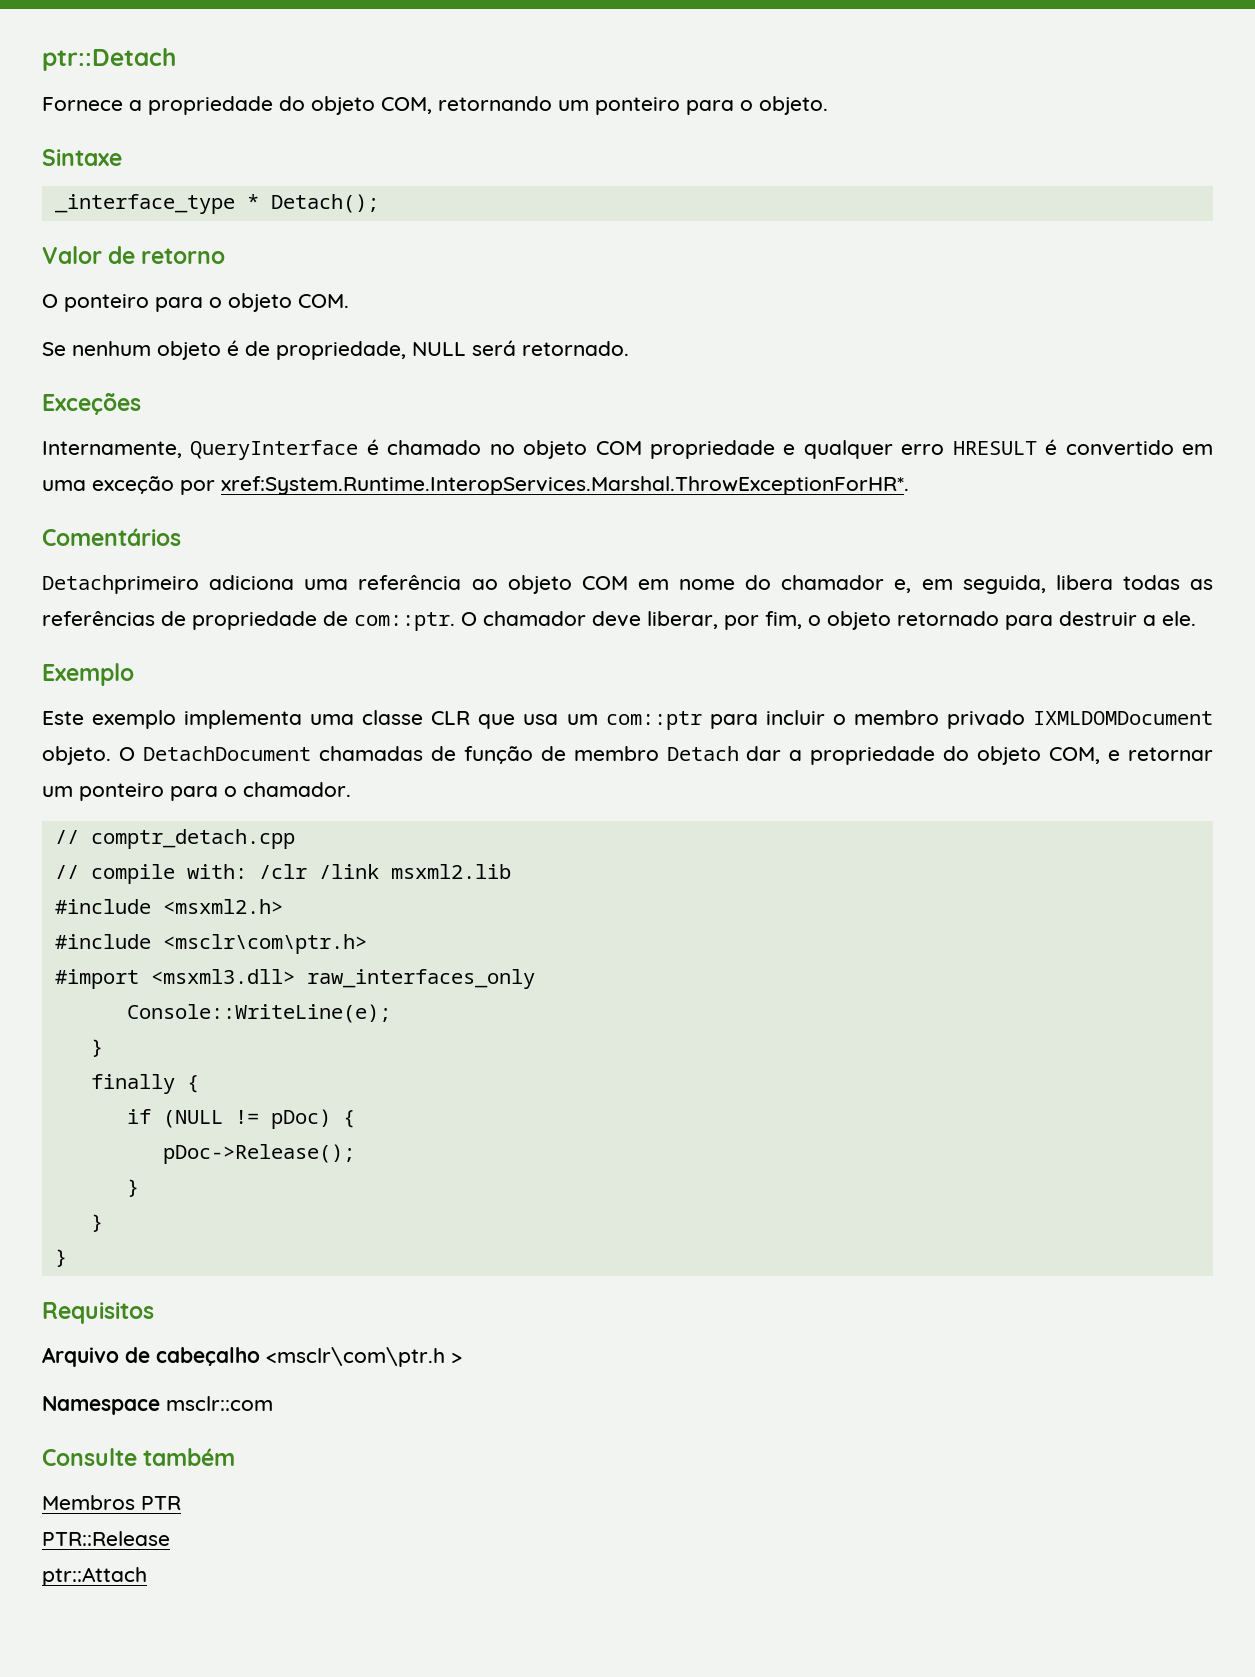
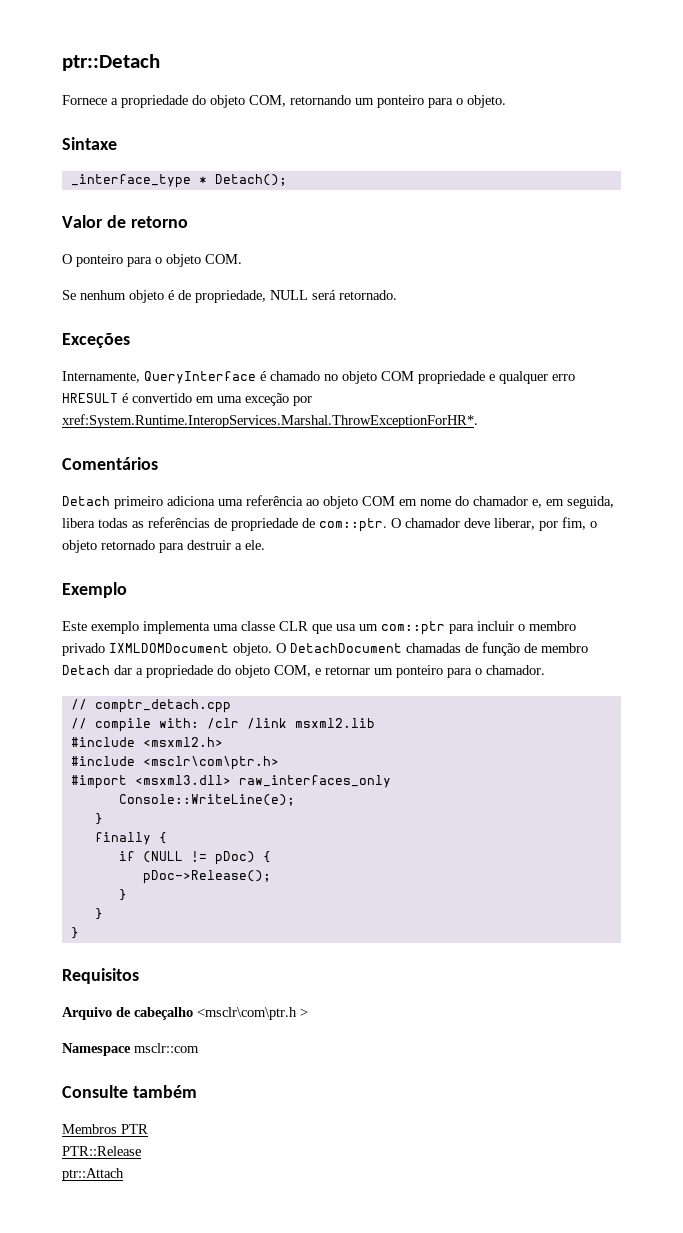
- Detachprimeiro adiciona uma referência ao objeto COM em nome do chamador e, em seguida, libera todas as referências de propriedade de com::ptr.
+ Detach primeiro adiciona uma referência ao objeto COM em nome do chamador e, em seguida, libera todas as referências de propriedade de com::ptr.

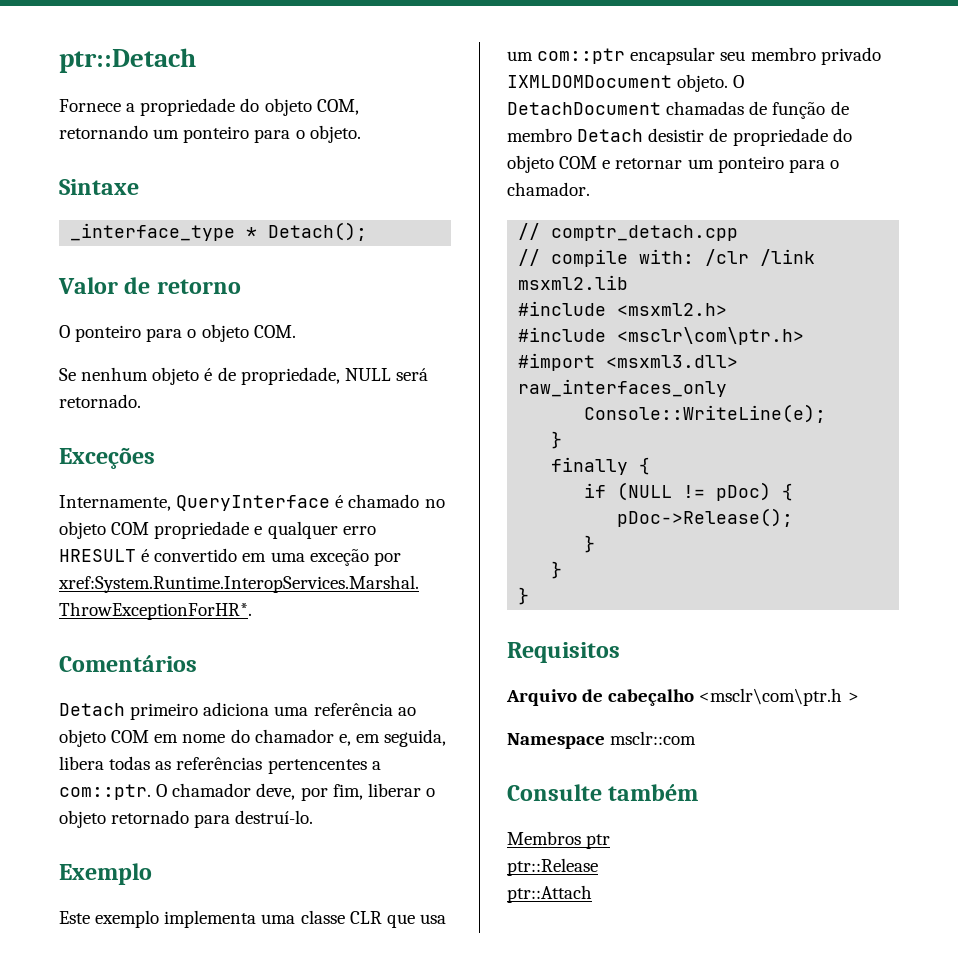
- Detach primeiro adiciona uma referência ao objeto COM em nome do chamador e, em seguida, libera todas as referências de propriedade de com::ptr.
+ Detach primeiro adiciona uma referência ao objeto COM em nome do chamador e, em seguida, libera todas as referências pertencentes a com::ptr.
- O chamador deve liberar, por fim, o objeto retornado para destruir a ele.
+ O chamador deve, por fim, liberar o objeto retornado para destruí-lo.
- Este exemplo implementa uma classe CLR que usa um com::ptr para incluir o membro privado IXMLDOMDocument objeto.
+ Este exemplo implementa uma classe CLR que usa um com::ptr encapsular seu membro privado IXMLDOMDocument objeto.
- O DetachDocument chamadas de função de membro Detach dar a propriedade do objeto COM, e retornar um ponteiro para o chamador.
+ O DetachDocument chamadas de função de membro Detach desistir de propriedade do objeto COM e retornar um ponteiro para o chamador.
- Membros PTR
- PTR::Release
+ Membros ptr
+ ptr::Release

